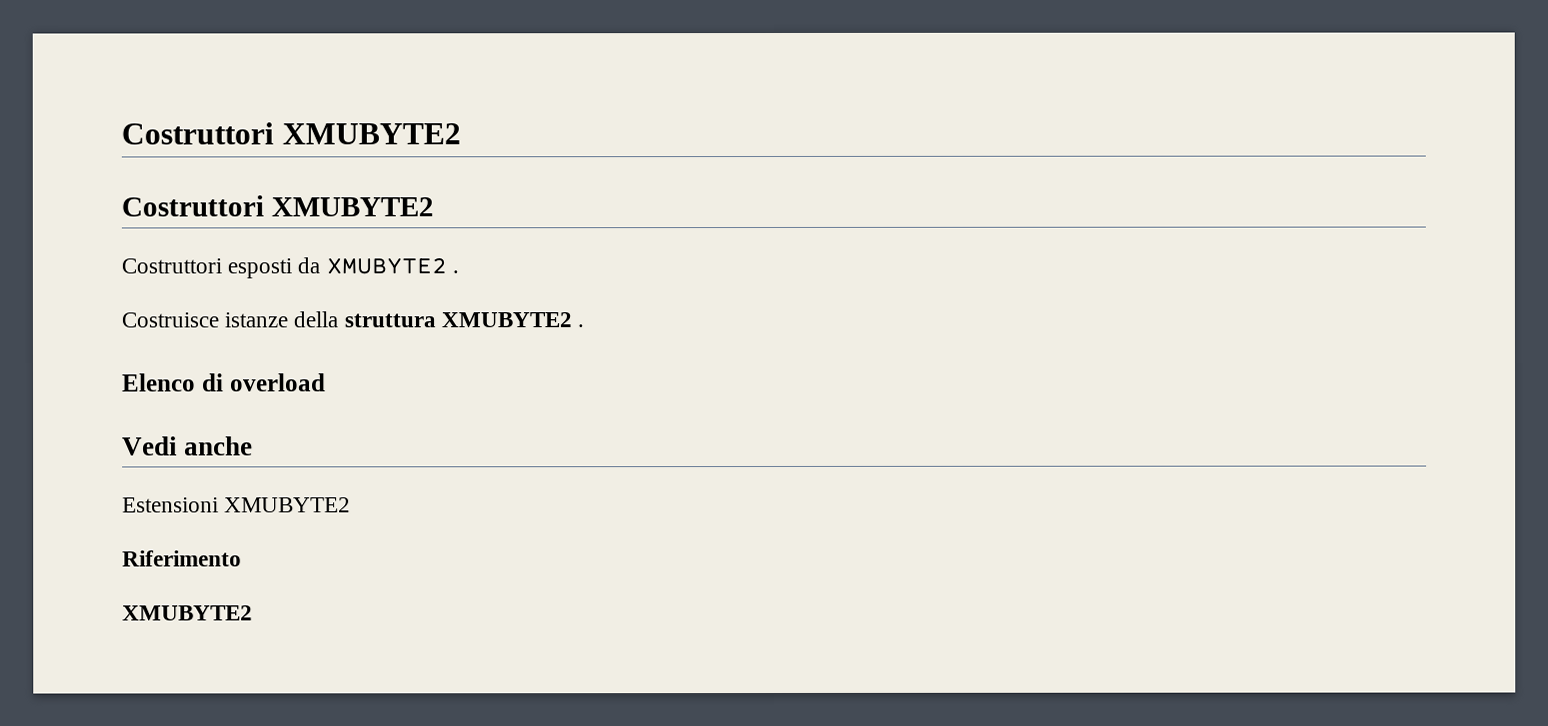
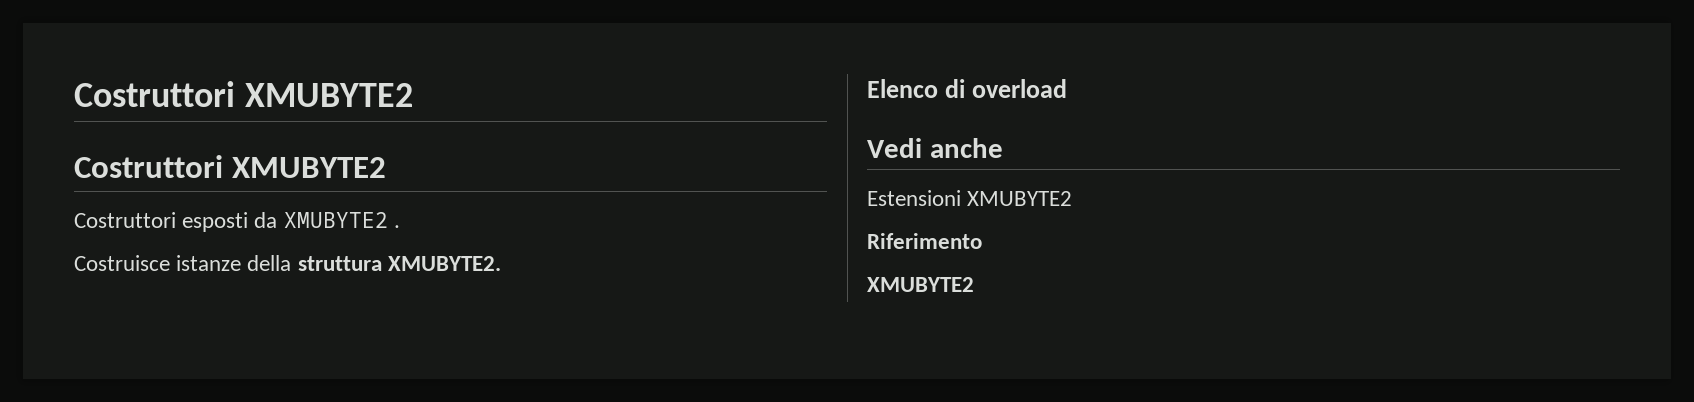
- Costruisce istanze della struttura XMUBYTE2 .
+ Costruisce istanze della struttura XMUBYTE2.

